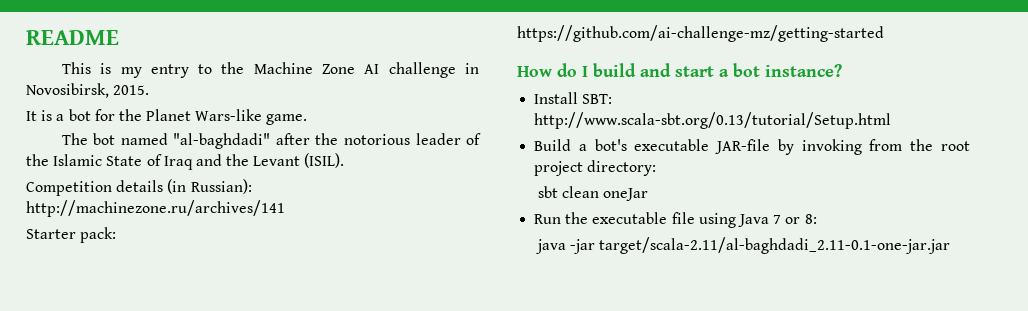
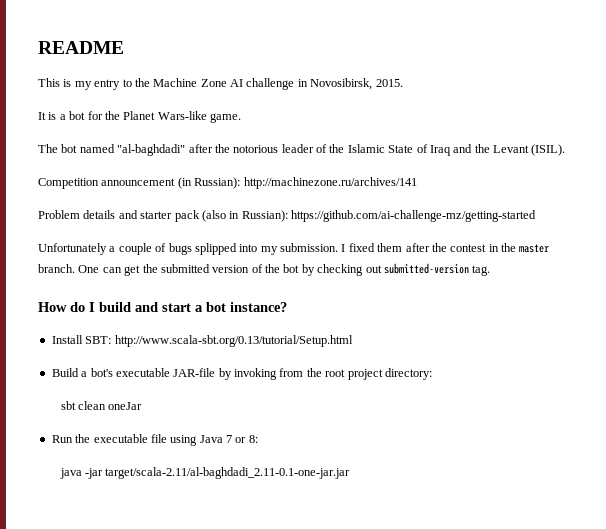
- Competition details (in Russian): http://machinezone.ru/archives/141
+ Competition announcement (in Russian): http://machinezone.ru/archives/141
- Starter pack: https://github.com/ai-challenge-mz/getting-started
+ Problem details and starter pack (also in Russian): https://github.com/ai-challenge-mz/getting-started
+ Unfortunately a couple of bugs splipped into my submission. I fixed them after the contest in the master branch. One can get the submitted version of the bot by checking out submitted-version tag.

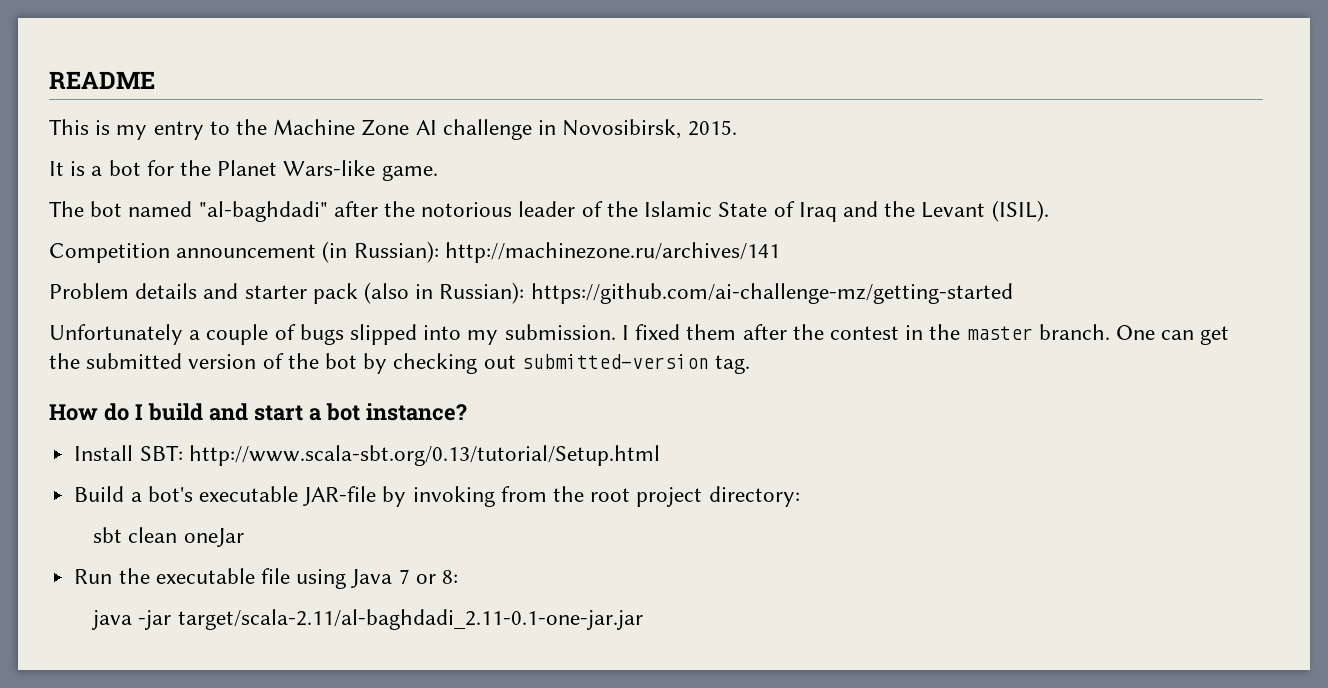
- Unfortunately a couple of bugs splipped into my submission.
+ Unfortunately a couple of bugs slipped into my submission.

